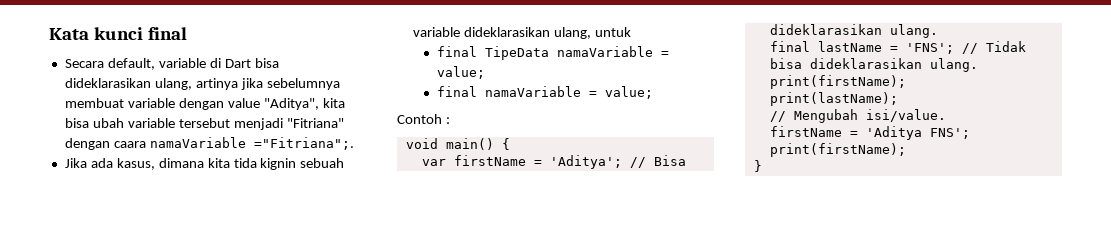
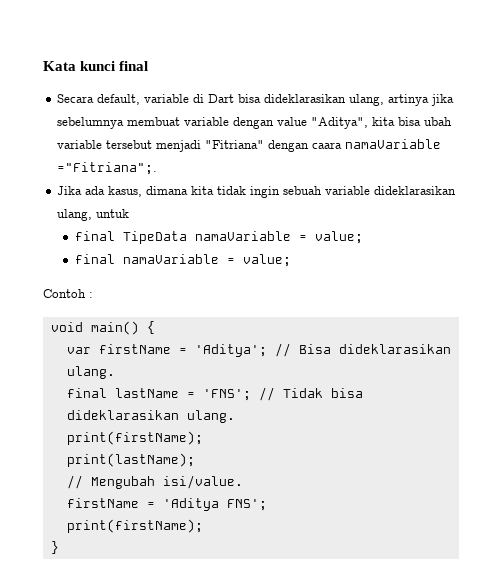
- Jika ada kasus, dimana kita tida kignin sebuah variable dideklarasikan ulang, untuk
+ Jika ada kasus, dimana kita tidak ingin sebuah variable dideklarasikan ulang, untuk

